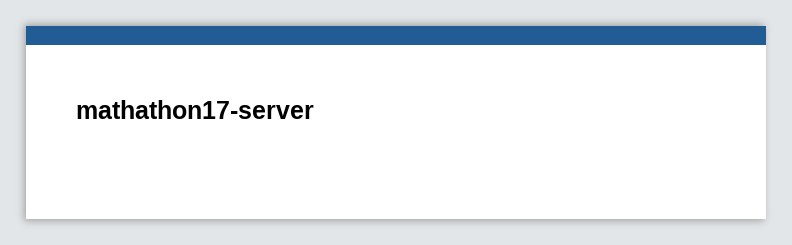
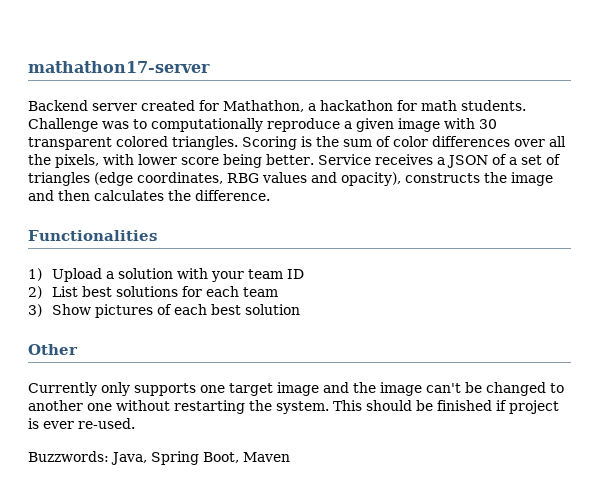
+ Backend server created for Mathathon, a hackathon for math students. Challenge was to computationally reproduce a given image with 30 transparent colored triangles. Scoring is the sum of color differences over all the pixels, with lower score being better. Service receives a JSON of a set of triangles (edge coordinates, RBG values and opacity), constructs the image and then calculates the difference.
+ Functionalities
+ 1) Upload a solution with your team ID
+ 2) List best solutions for each team
+ 3) Show pictures of each best solution
+ Other
+ Currently only supports one target image and the image can't be changed to another one without restarting the system. This should be finished if project is ever re-used.
+ Buzzwords: Java, Spring Boot, Maven

